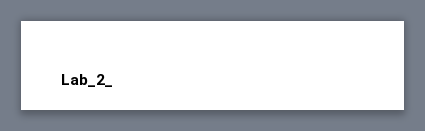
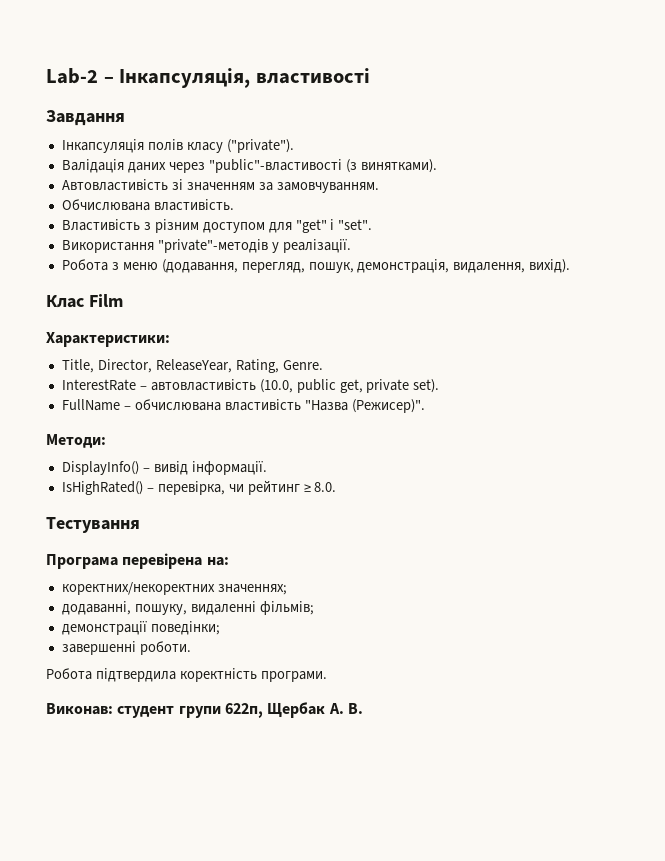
- Lab_2_
+ Lab-2 – Інкапсуляція, властивості
+ Завдання
+ Інкапсуляція полів класу ("private").
+ Валідація даних через "public"-властивості (з винятками).
+ Автовластивість зі значенням за замовчуванням.
+ Обчислювана властивість.
+ Властивість з різним доступом для "get" і "set".
+ Використання "private"-методів у реалізації.
+ Робота з меню (додавання, перегляд, пошук, демонстрація, видалення, вихід).
+ Клас Film
+ Характеристики:
+ Title, Director, ReleaseYear, Rating, Genre.
+ InterestRate – автовластивість (10.0, public get, private set).
+ FullName – обчислювана властивість "Назва (Режисер)".
+ Методи:
+ DisplayInfo() – вивід інформації.
+ IsHighRated() – перевірка, чи рейтинг ≥ 8.0.
+ Тестування
+ Програма перевірена на:
+ коректних/некоректних значеннях;
+ додаванні, пошуку, видаленні фільмів;
+ демонстрації поведінки;
+ завершенні роботи.
+ Робота підтвердила коректність програми.
+ Виконав: студент групи 622п, Щербак А. В.

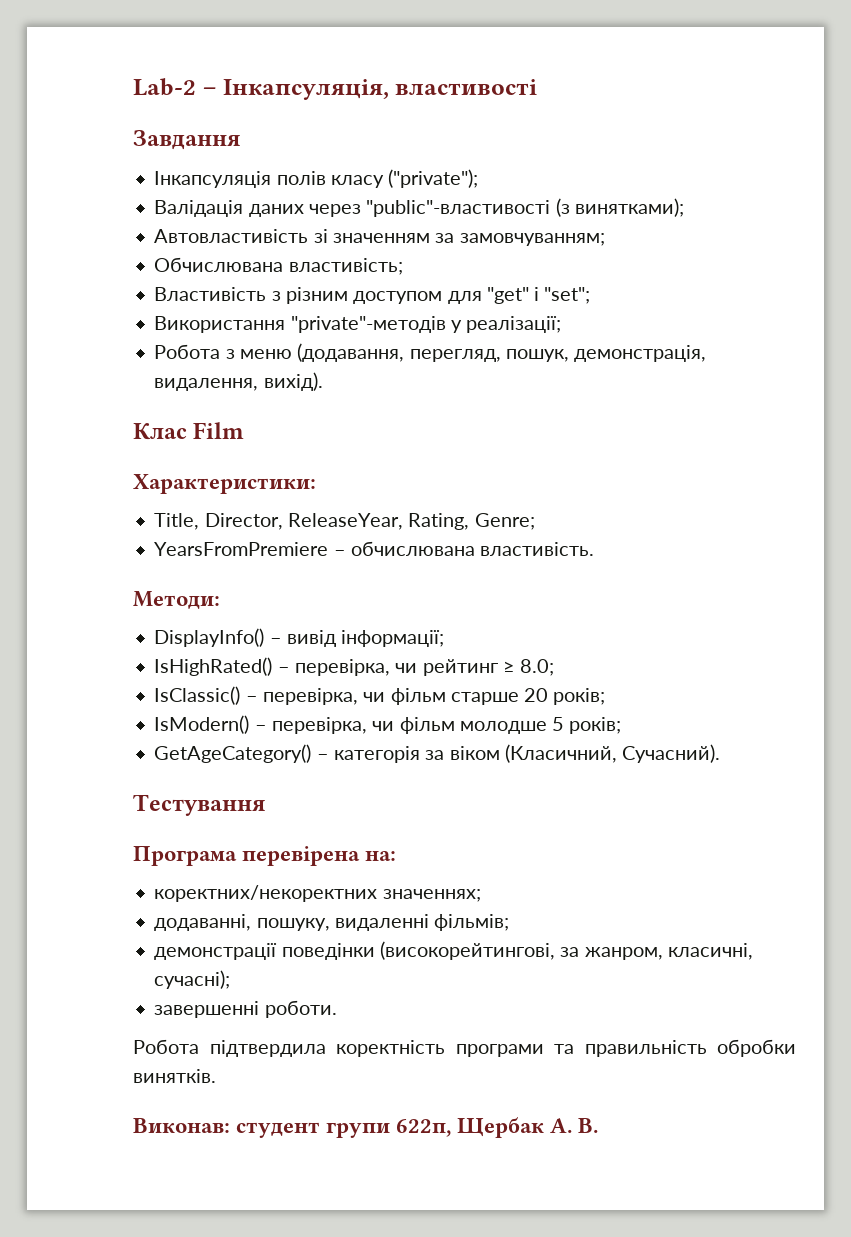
- Інкапсуляція полів класу ("private").
+ Інкапсуляція полів класу ("private");
- Валідація даних через "public"-властивості (з винятками).
+ Валідація даних через "public"-властивості (з винятками);
- Автовластивість зі значенням за замовчуванням.
+ Автовластивість зі значенням за замовчуванням;
- Обчислювана властивість.
+ Обчислювана властивість;
- Властивість з різним доступом для "get" і "set".
+ Властивість з різним доступом для "get" і "set";
- Використання "private"-методів у реалізації.
+ Використання "private"-методів у реалізації;
- Title, Director, ReleaseYear, Rating, Genre.
- InterestRate – автовластивість (10.0, public get, private set).
- FullName – обчислювана властивість "Назва (Режисер)".
+ Title, Director, ReleaseYear, Rating, Genre;
+ YearsFromPremiere – обчислювана властивість.
- DisplayInfo() – вивід інформації.
+ DisplayInfo() – вивід інформації;
- IsHighRated() – перевірка, чи рейтинг ≥ 8.0.
+ IsHighRated() – перевірка, чи рейтинг ≥ 8.0;
+ IsClassic() – перевірка, чи фільм старше 20 років;
+ IsModern() – перевірка, чи фільм молодше 5 років;
+ GetAgeCategory() – категорія за віком (Класичний, Сучасний).
- демонстрації поведінки;
+ демонстрації поведінки (високорейтингові, за жанром, класичні, сучасні);
- Робота підтвердила коректність програми.
+ Робота підтвердила коректність програми та правильність обробки винятків.

